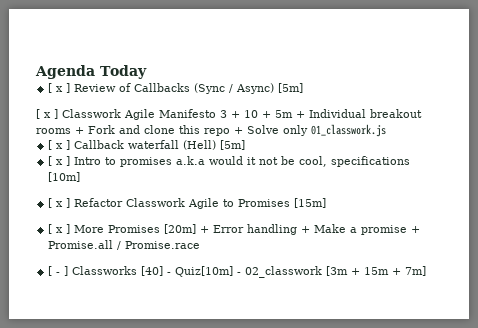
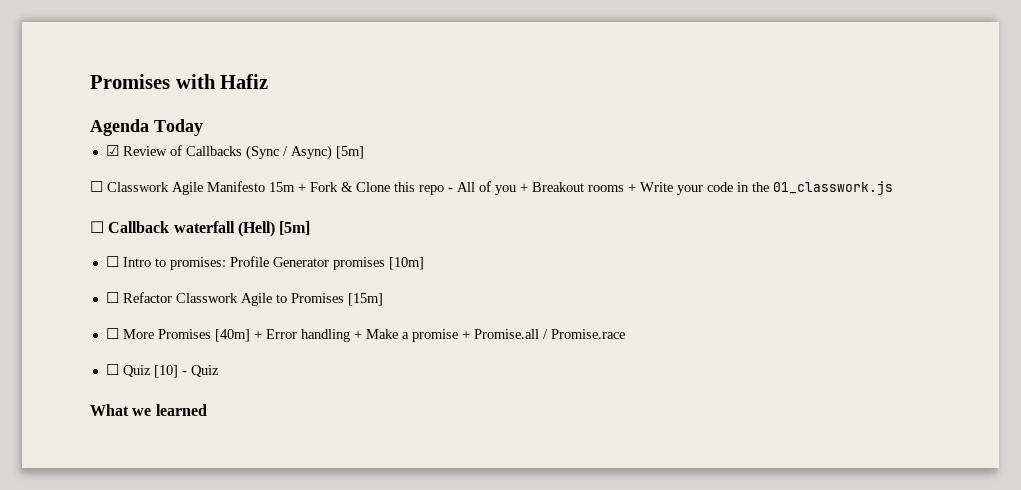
+ Promises with Hafiz
- [ x ] Review of Callbacks (Sync / Async) [5m]
+ ☑ Review of Callbacks (Sync / Async) [5m]
- [ x ] Classwork Agile Manifesto 3 + 10 + 5m + Individual breakout rooms + Fork and clone this repo + Solve only 01_classwork.js
- [ x ] Callback waterfall (Hell) [5m]
- [ x ] Intro to promises a.k.a would it not be cool, specifications [10m]
- [ x ] Refactor Classwork Agile to Promises [15m]
+ ☐ Classwork Agile Manifesto 15m + Fork & Clone this repo - All of you + Breakout rooms + Write your code in the 01_classwork.js
+ ☐ Callback waterfall (Hell) [5m]
+ ☐ Intro to promises: Profile Generator promises [10m]
+ ☐ Refactor Classwork Agile to Promises [15m]
- [ x ] More Promises [20m] + Error handling + Make a promise + Promise.all / Promise.race
+ ☐ More Promises [40m] + Error handling + Make a promise + Promise.all / Promise.race
- [ - ] Classworks [40] - Quiz[10m] - 02_classwork [3m + 15m + 7m]
+ ☐ Quiz [10] - Quiz
+ What we learned

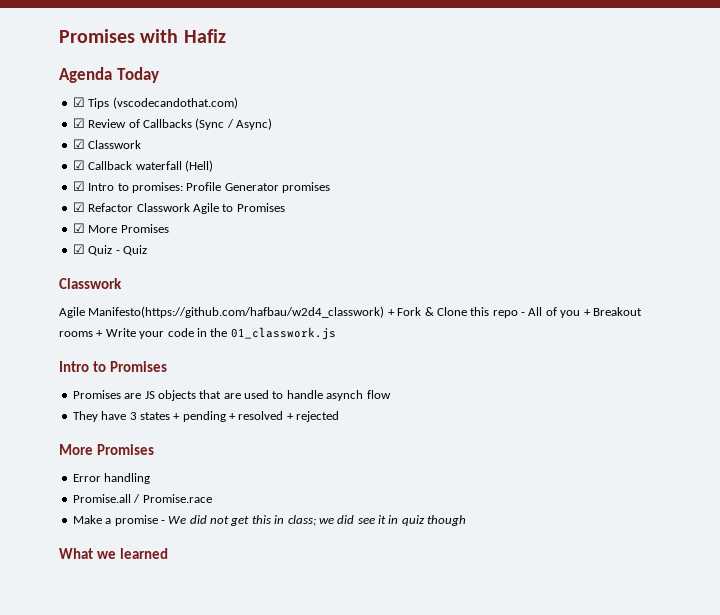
+ ☑ Tips (vscodecandothat.com)
- ☑ Review of Callbacks (Sync / Async) [5m]
- ☐ Classwork Agile Manifesto 15m + Fork & Clone this repo - All of you + Breakout rooms + Write your code in the 01_classwork.js
+ ☑ Review of Callbacks (Sync / Async)
+ ☑ Classwork
+ ☑ Callback waterfall (Hell)
+ ☑ Intro to promises: Profile Generator promises
+ ☑ Refactor Classwork Agile to Promises
+ ☑ More Promises
+ ☑ Quiz - Quiz
+ Classwork
+ Agile Manifesto(https://github.com/hafbau/w2d4_classwork) + Fork & Clone this repo - All of you + Breakout rooms + Write your code in the 01_classwork.js
- ☐ Callback waterfall (Hell) [5m]
- ☐ Intro to promises: Profile Generator promises [10m]
- ☐ Refactor Classwork Agile to Promises [15m]
- ☐ More Promises [40m] + Error handling + Make a promise + Promise.all / Promise.race
- ☐ Quiz [10] - Quiz
+ Intro to Promises
+ Promises are JS objects that are used to handle asynch flow
+ They have 3 states + pending + resolved + rejected
+ More Promises
+ Error handling
+ Promise.all / Promise.race
+ Make a promise - We did not get this in class; we did see it in quiz though

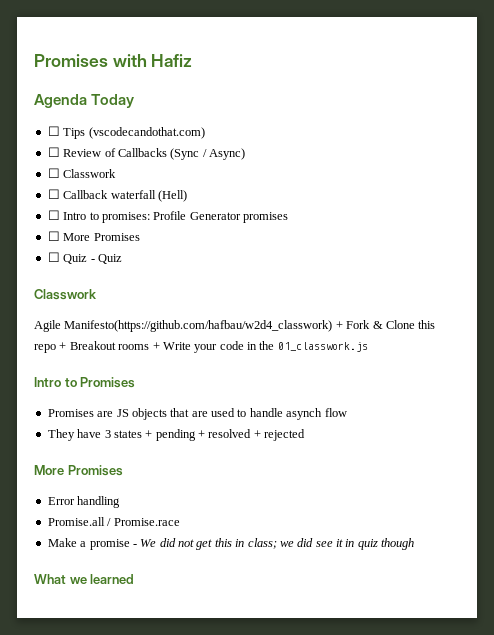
- ☑ Tips (vscodecandothat.com)
+ ☐ Tips (vscodecandothat.com)
- ☑ Review of Callbacks (Sync / Async)
+ ☐ Review of Callbacks (Sync / Async)
- ☑ Classwork
- ☑ Callback waterfall (Hell)
+ ☐ Classwork
+ ☐ Callback waterfall (Hell)
- ☑ Intro to promises: Profile Generator promises
+ ☐ Intro to promises: Profile Generator promises
- ☑ Refactor Classwork Agile to Promises
- ☑ More Promises
- ☑ Quiz - Quiz
+ ☐ More Promises
+ ☐ Quiz - Quiz
- Agile Manifesto(https://github.com/hafbau/w2d4_classwork) + Fork & Clone this repo - All of you + Breakout rooms + Write your code in the 01_classwork.js
+ Agile Manifesto(https://github.com/hafbau/w2d4_classwork) + Fork & Clone this repo + Breakout rooms + Write your code in the 01_classwork.js

